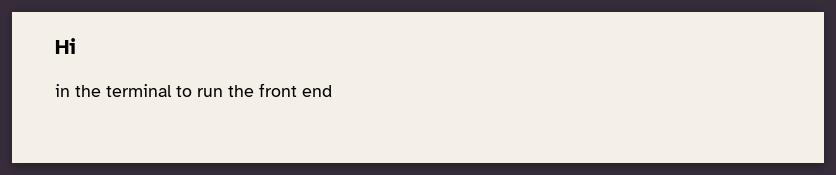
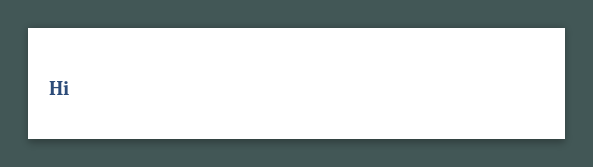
- in the terminal to run the front end

